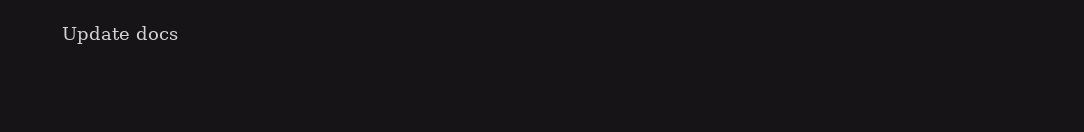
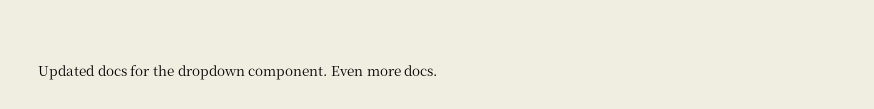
- Update docs
+ Updated docs for the dropdown component. Even more docs.

